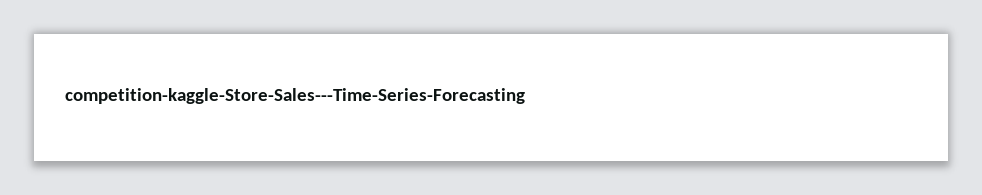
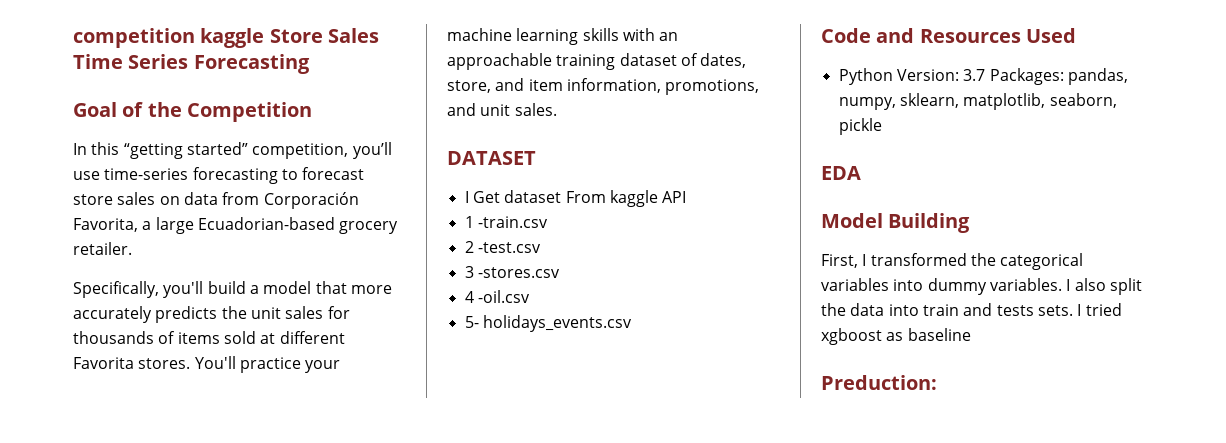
- competition-kaggle-Store-Sales---Time-Series-Forecasting
+ competition kaggle Store Sales Time Series Forecasting
+ Goal of the Competition
+ In this “getting started” competition, you’ll use time-series forecasting to forecast store sales on data from Corporación Favorita, a large Ecuadorian-based grocery retailer.
+ Specifically, you'll build a model that more accurately predicts the unit sales for thousands of items sold at different Favorita stores. You'll practice your machine learning skills with an approachable training dataset of dates, store, and item information, promotions, and unit sales.
+ DATASET
+ I Get dataset From kaggle API
+ 1 -train.csv
+ 2 -test.csv
+ 3 -stores.csv
+ 4 -oil.csv
+ 5- holidays_events.csv
+ Code and Resources Used
+ Python Version: 3.7 Packages: pandas, numpy, sklearn, matplotlib, seaborn, pickle
+ EDA
+ Model Building
+ First, I transformed the categorical variables into dummy variables. I also split the data into train and tests sets. I tried xgboost as baseline
+ Preduction:

